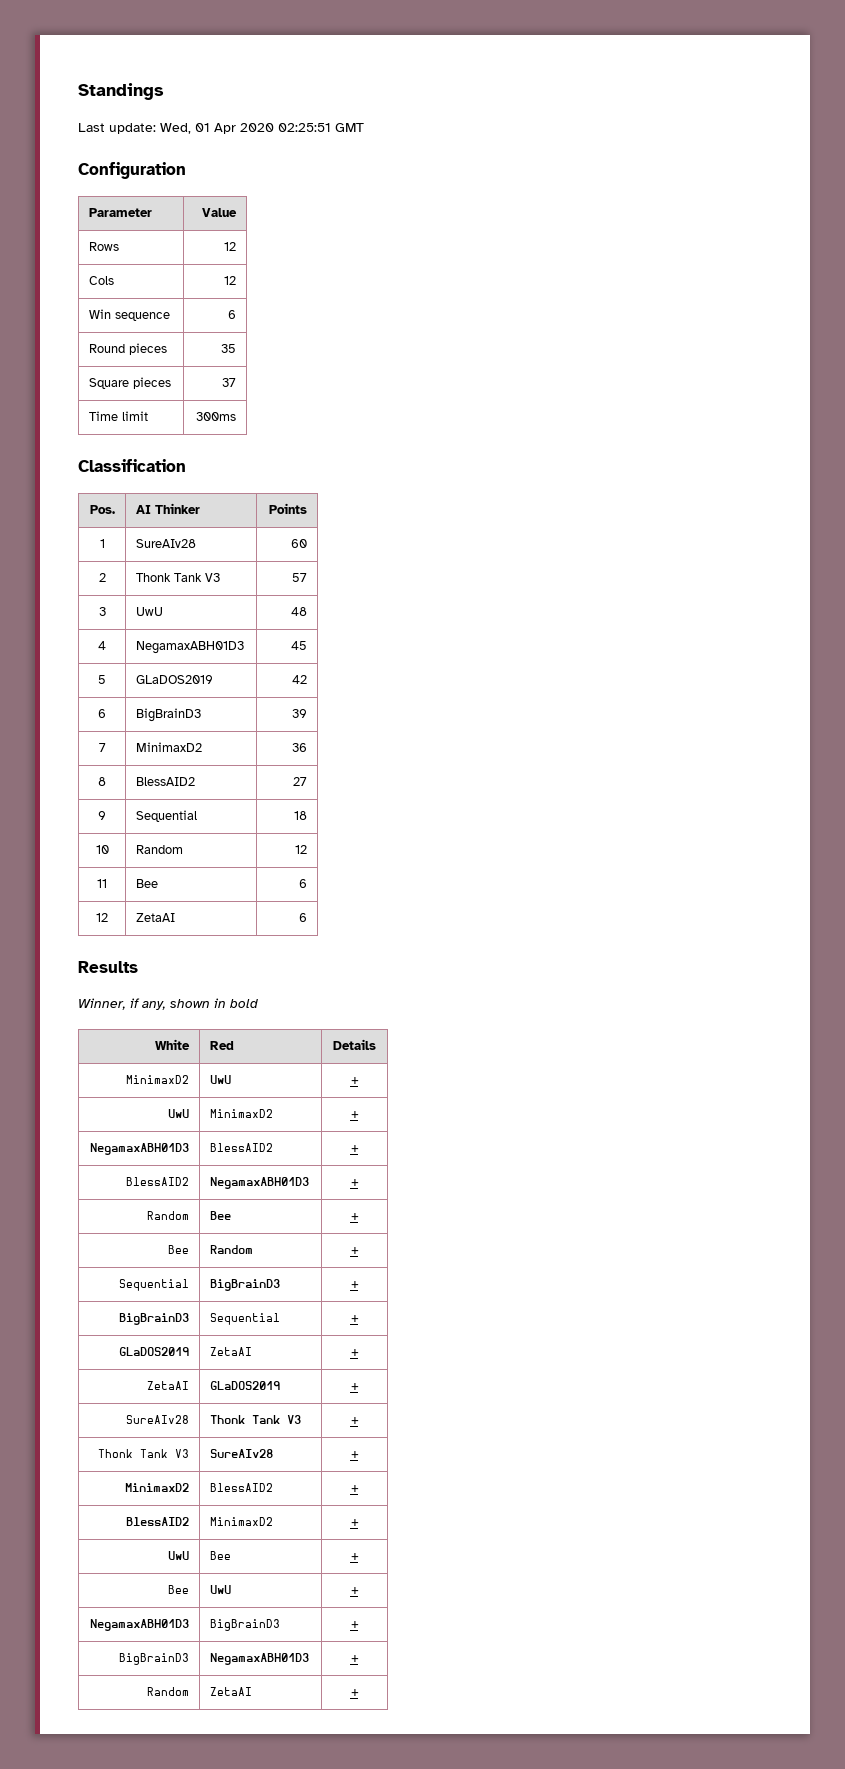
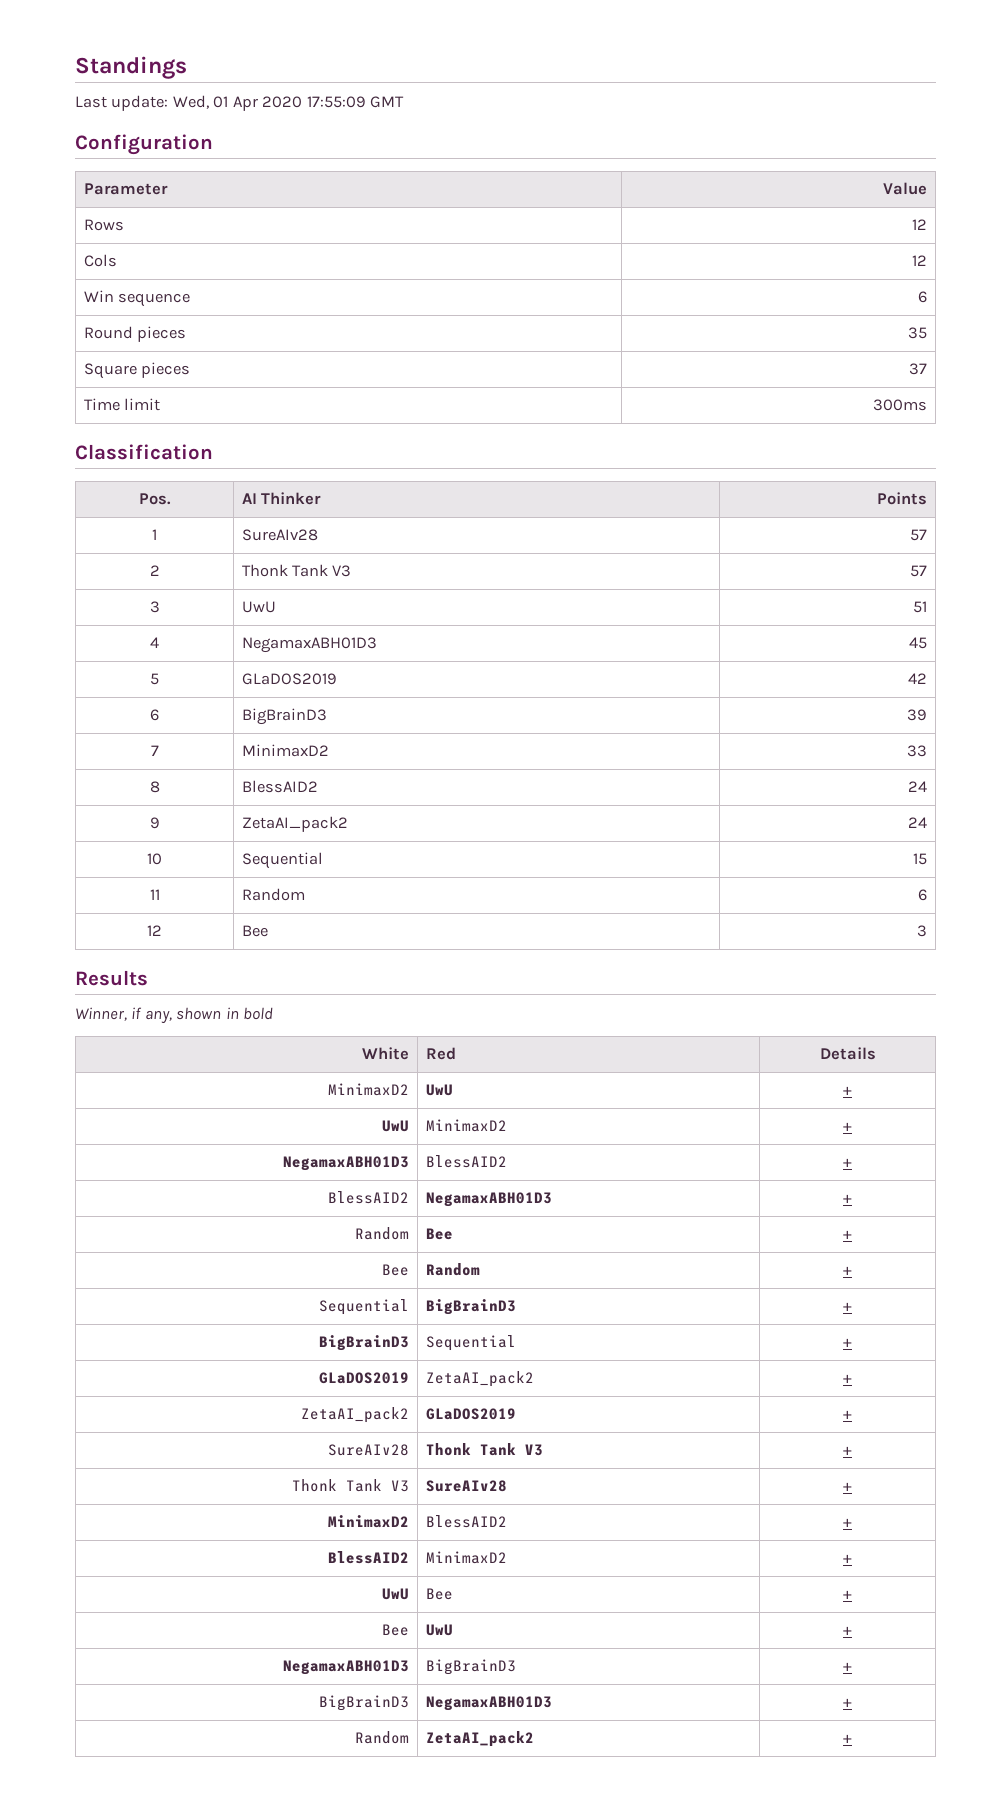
- Last update: Wed, 01 Apr 2020 02:25:51 GMT
+ Last update: Wed, 01 Apr 2020 17:55:09 GMT
- 1 | SureAIv28 | 60
+ 1 | SureAIv28 | 57
- 3 | UwU | 48
+ 3 | UwU | 51
- 7 | MinimaxD2 | 36
+ 7 | MinimaxD2 | 33
- 8 | BlessAID2 | 27
+ 8 | BlessAID2 | 24
- 9 | Sequential | 18
+ 9 | ZetaAI_pack2 | 24
- 10 | Random | 12
+ 10 | Sequential | 15
- 11 | Bee | 6
+ 11 | Random | 6
- 12 | ZetaAI | 6
+ 12 | Bee | 3
- GLaDOS2019 | ZetaAI | +
- ZetaAI | GLaDOS2019 | +
+ GLaDOS2019 | ZetaAI_pack2 | +
+ ZetaAI_pack2 | GLaDOS2019 | +
- Random | ZetaAI | +
+ Random | ZetaAI_pack2 | +

